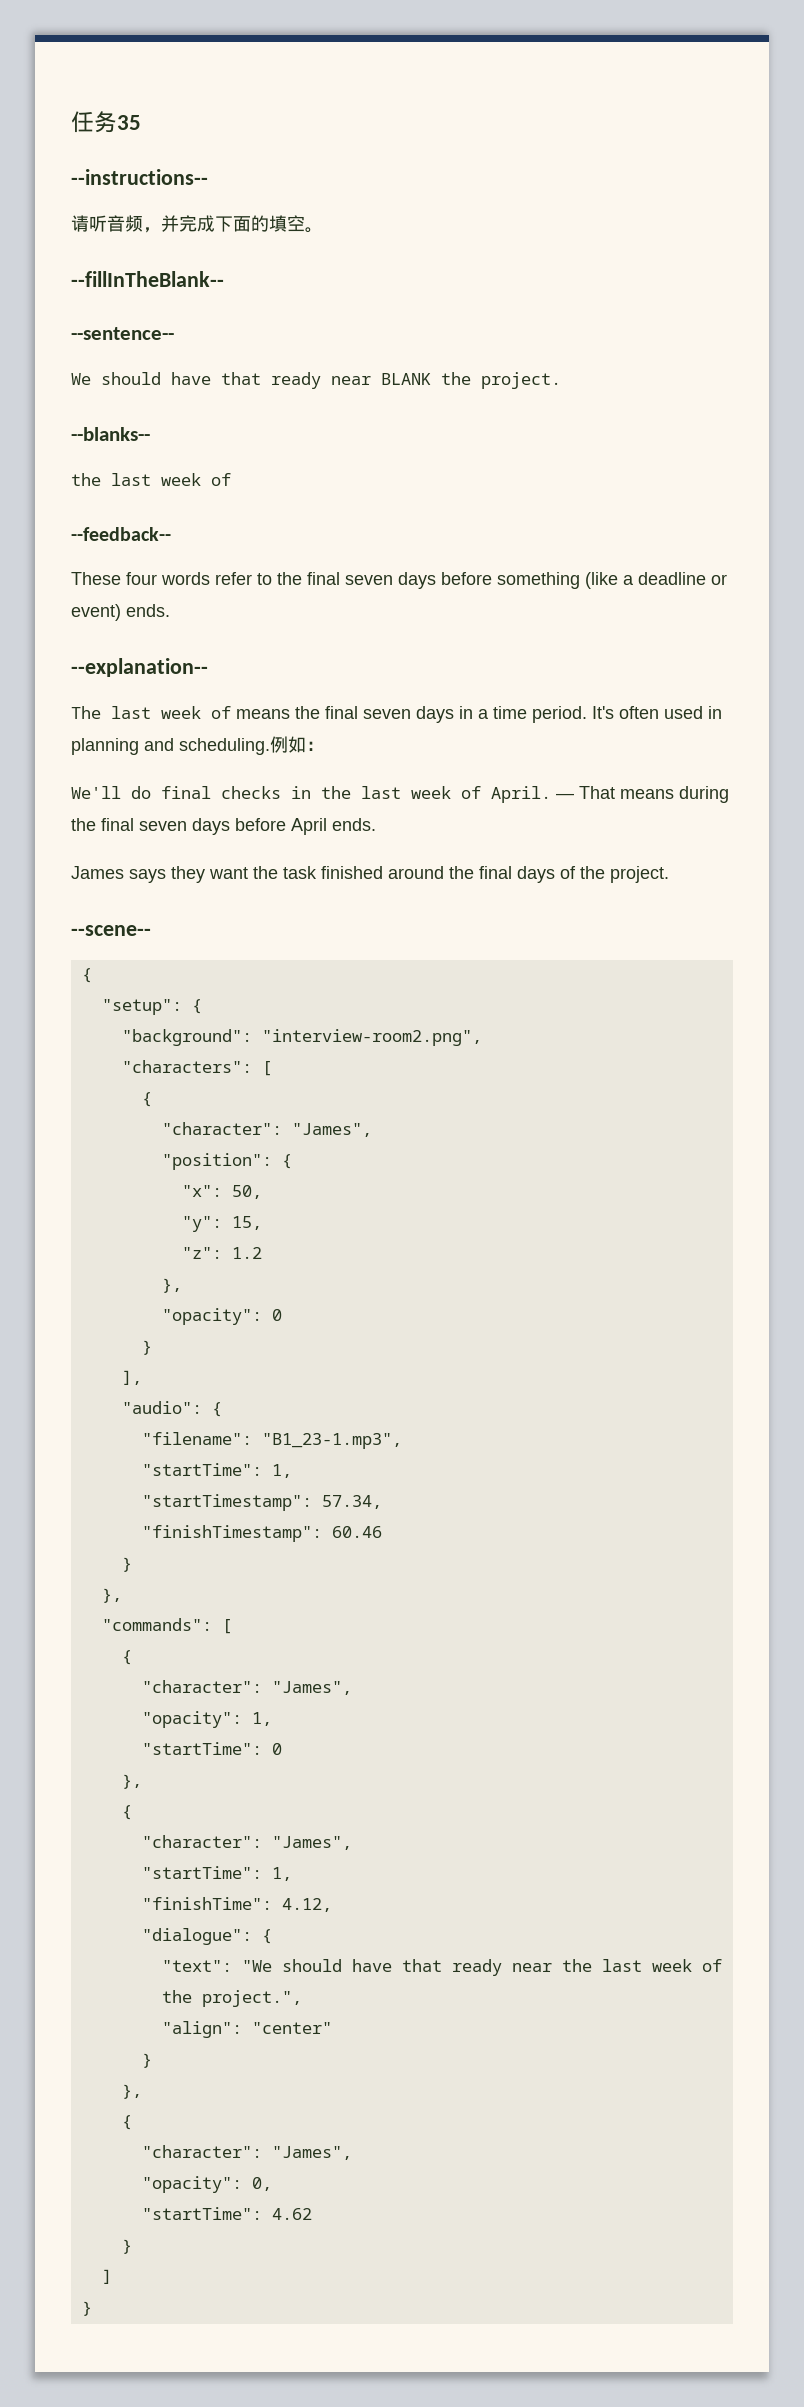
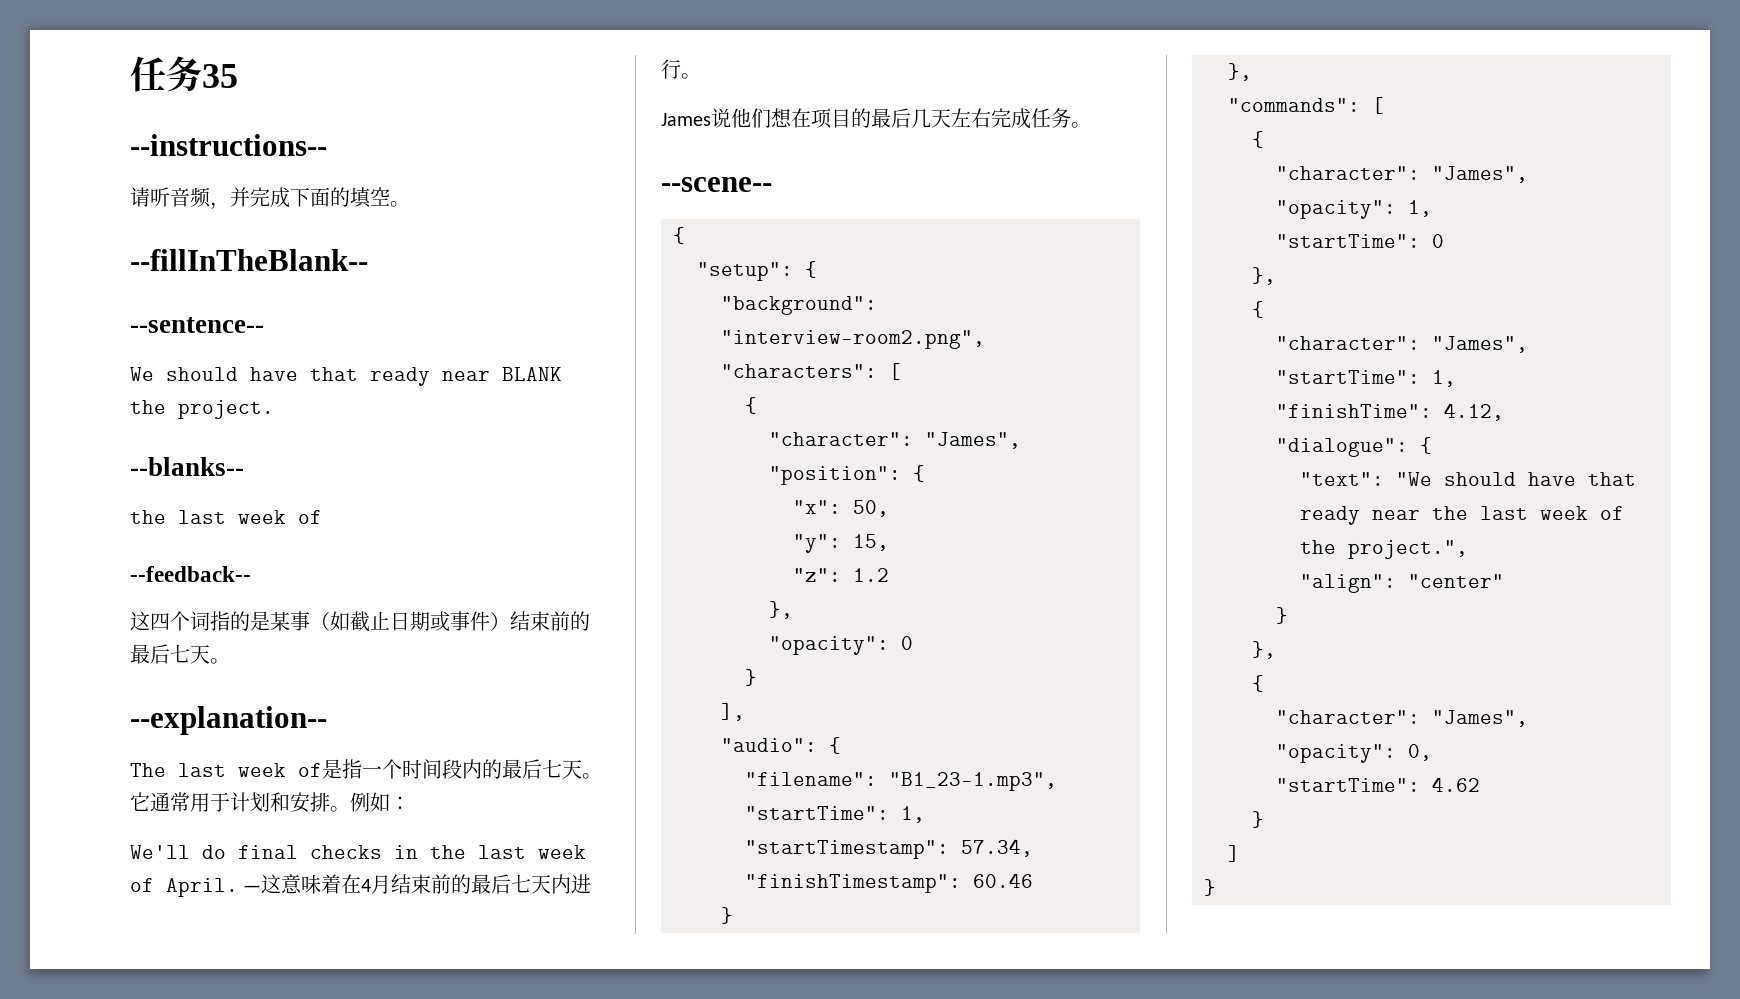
- These four words refer to the final seven days before something (like a deadline or event) ends.
+ 这四个词指的是某事（如截止日期或事件）结束前的最后七天。
- The last week of means the final seven days in a time period. It's often used in planning and scheduling.
+ The last week of是指一个时间段内的最后七天。它通常用于计划和安排。
- — That means during the final seven days before April ends.
- James says they want the task finished around the final days of the project.
+ —这意味着在4月结束前的最后七天内进行。
+ James说他们想在项目的最后几天左右完成任务。

